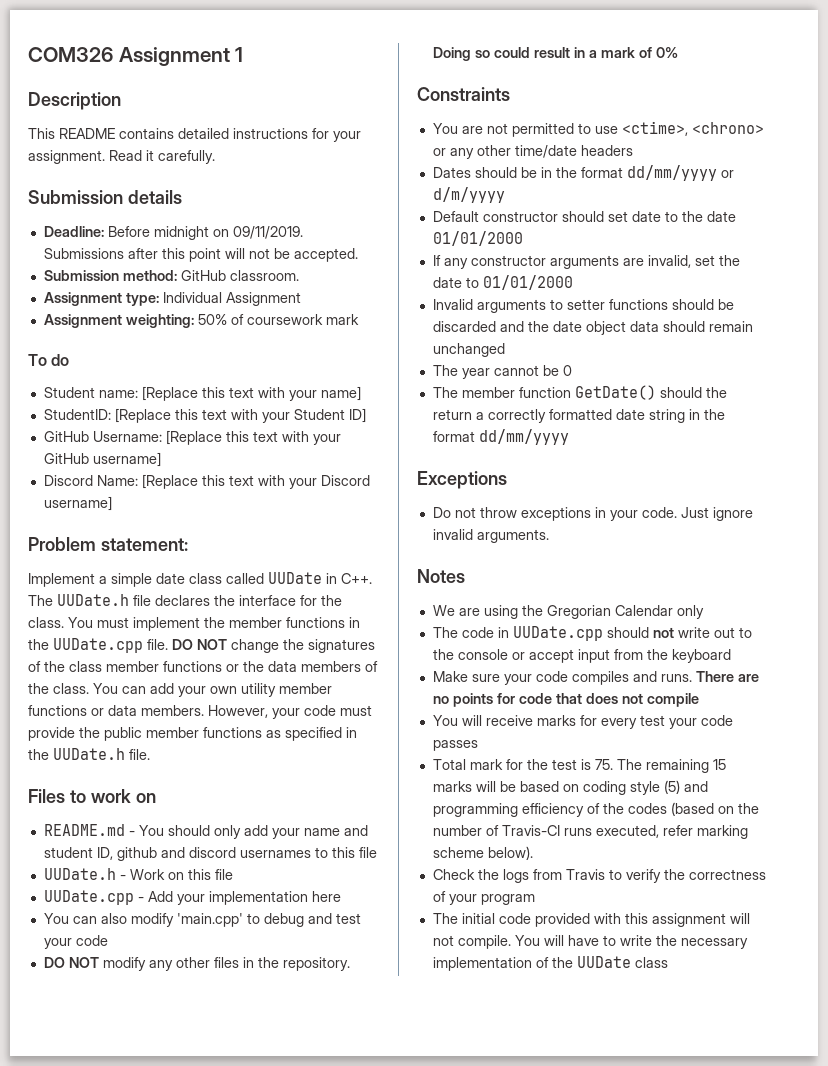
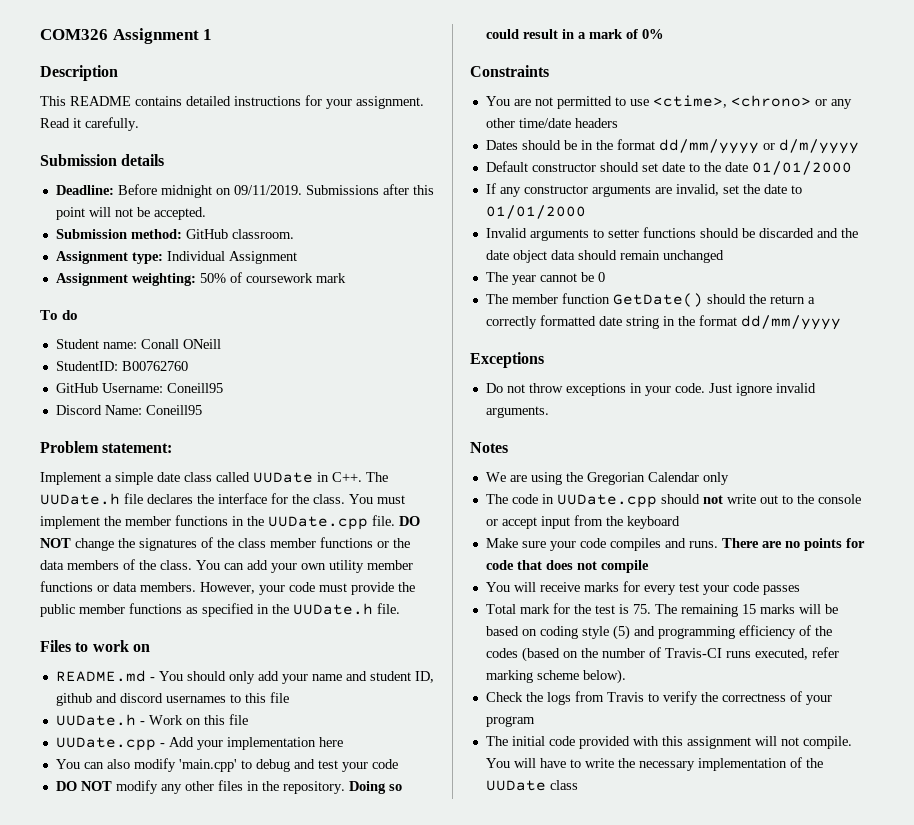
- Student name: [Replace this text with your name]
- StudentID: [Replace this text with your Student ID]
- GitHub Username: [Replace this text with your GitHub username]
- Discord Name: [Replace this text with your Discord username]
+ Student name: Conall ONeill
+ StudentID: B00762760
+ GitHub Username: Coneill95
+ Discord Name: Coneill95

